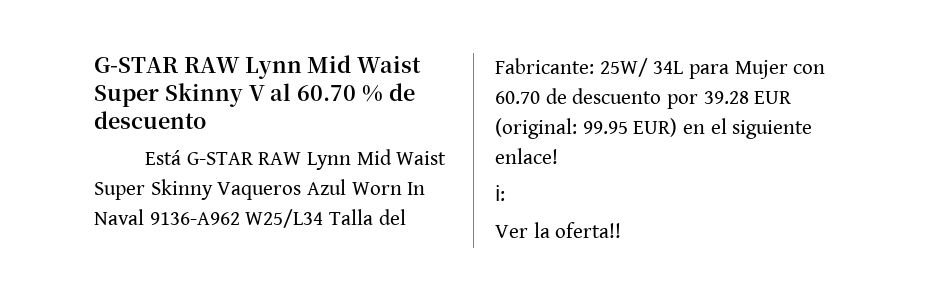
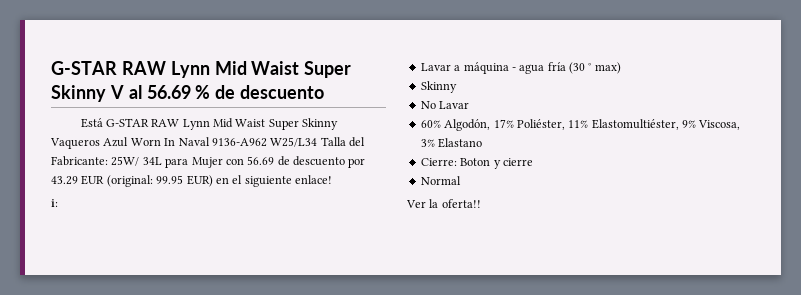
- G-STAR RAW Lynn Mid Waist Super Skinny V al 60.70 % de descuento
+ G-STAR RAW Lynn Mid Waist Super Skinny V al 56.69 % de descuento
- Está G-STAR RAW Lynn Mid Waist Super Skinny Vaqueros Azul Worn In Naval 9136-A962 W25/L34 Talla del Fabricante: 25W/ 34L para Mujer con 60.70 de descuento por 39.28 EUR (original: 99.95 EUR) en el siguiente enlace!
+ Está G-STAR RAW Lynn Mid Waist Super Skinny Vaqueros Azul Worn In Naval 9136-A962 W25/L34 Talla del Fabricante: 25W/ 34L para Mujer con 56.69 de descuento por 43.29 EUR (original: 99.95 EUR) en el siguiente enlace!
+ Lavar a máquina - agua fría (30 ° max)
+ Skinny
+ No Lavar
+ 60% Algodón, 17% Poliéster, 11% Elastomultiéster, 9% Viscosa, 3% Elastano
+ Cierre: Boton y cierre
+ Normal

